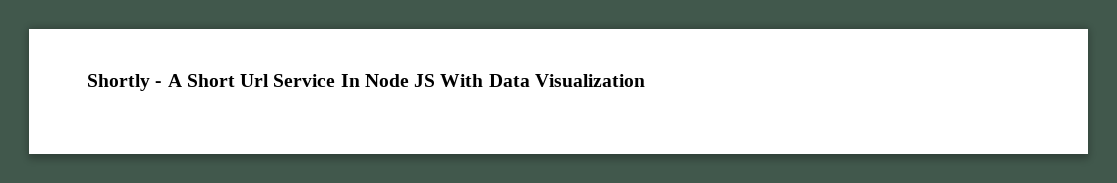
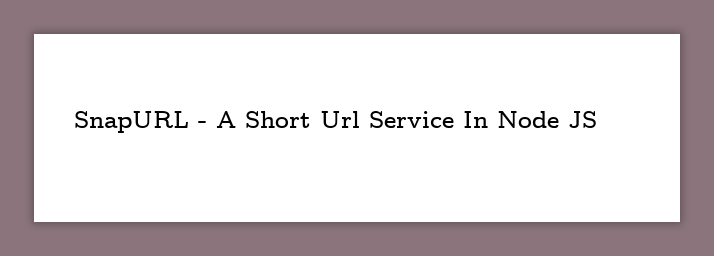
- Shortly - A Short Url Service In Node JS With Data Visualization
+ SnapURL - A Short Url Service In Node JS

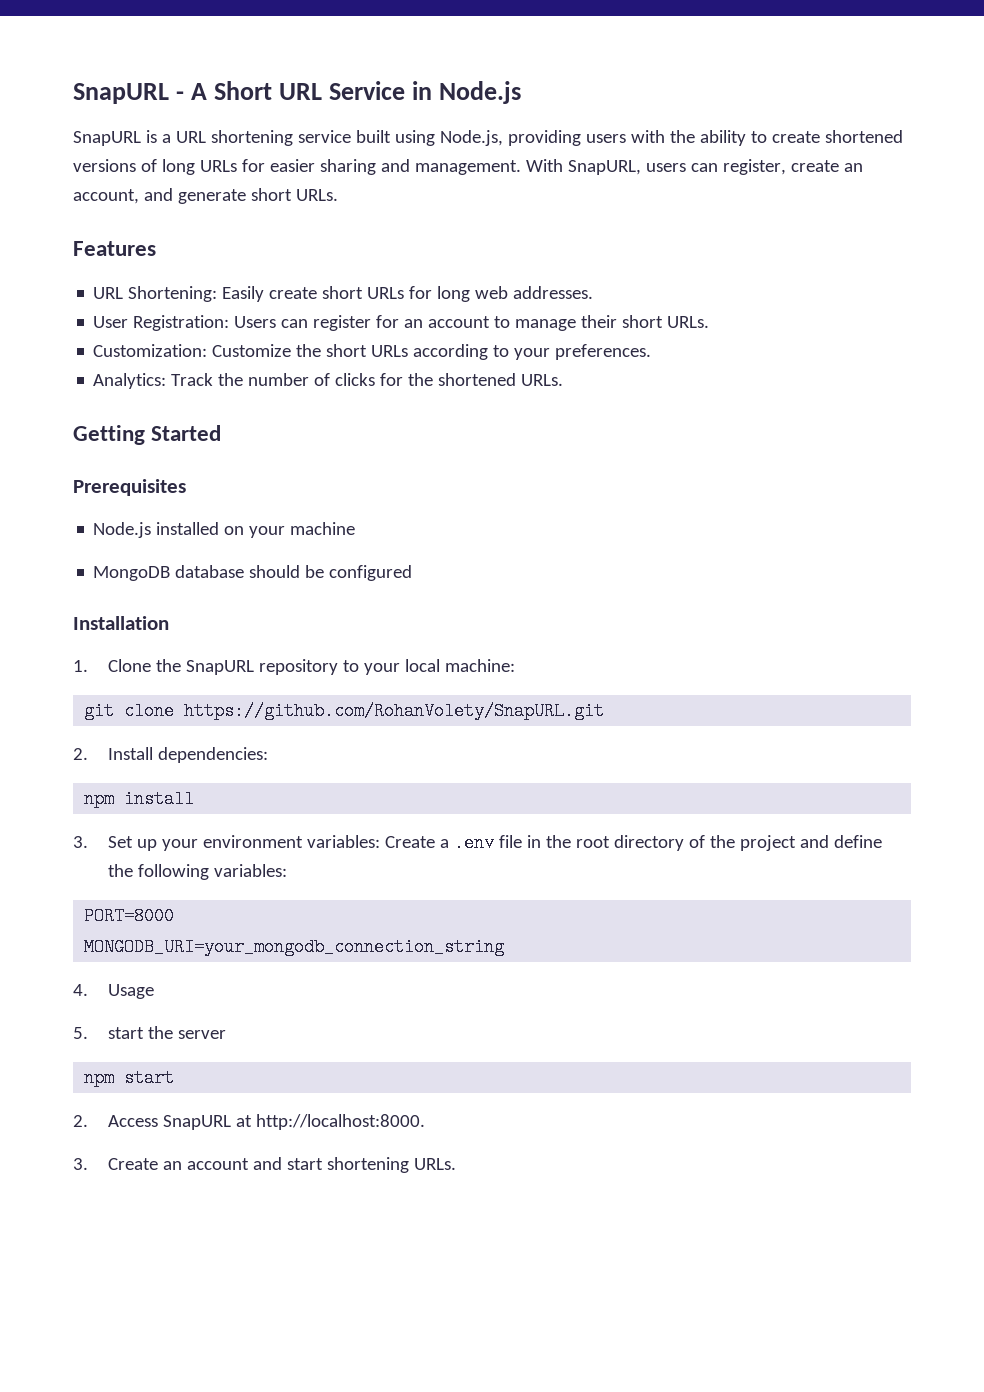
- SnapURL - A Short Url Service In Node JS
+ SnapURL - A Short URL Service in Node.js
+ SnapURL is a URL shortening service built using Node.js, providing users with the ability to create shortened versions of long URLs for easier sharing and management. With SnapURL, users can register, create an account, and generate short URLs.
+ Features
+ URL Shortening: Easily create short URLs for long web addresses.
+ User Registration: Users can register for an account to manage their short URLs.
+ Customization: Customize the short URLs according to your preferences.
+ Analytics: Track the number of clicks for the shortened URLs.
+ Getting Started
+ Prerequisites
+ Node.js installed on your machine
+ MongoDB database should be configured
+ Installation
+ 1. Clone the SnapURL repository to your local machine:
+ git clone https://github.com/RohanVolety/SnapURL.git
+ 2. Install dependencies:
+ npm install
+ 3. Set up your environment variables: Create a .env file in the root directory of the project and define the following variables:
+ PORT=8000
+ MONGODB_URI=your_mongodb_connection_string
+ 4. Usage
+ 5. start the server
+ npm start
+ 2. Access SnapURL at http://localhost:8000.
+ 3. Create an account and start shortening URLs.

